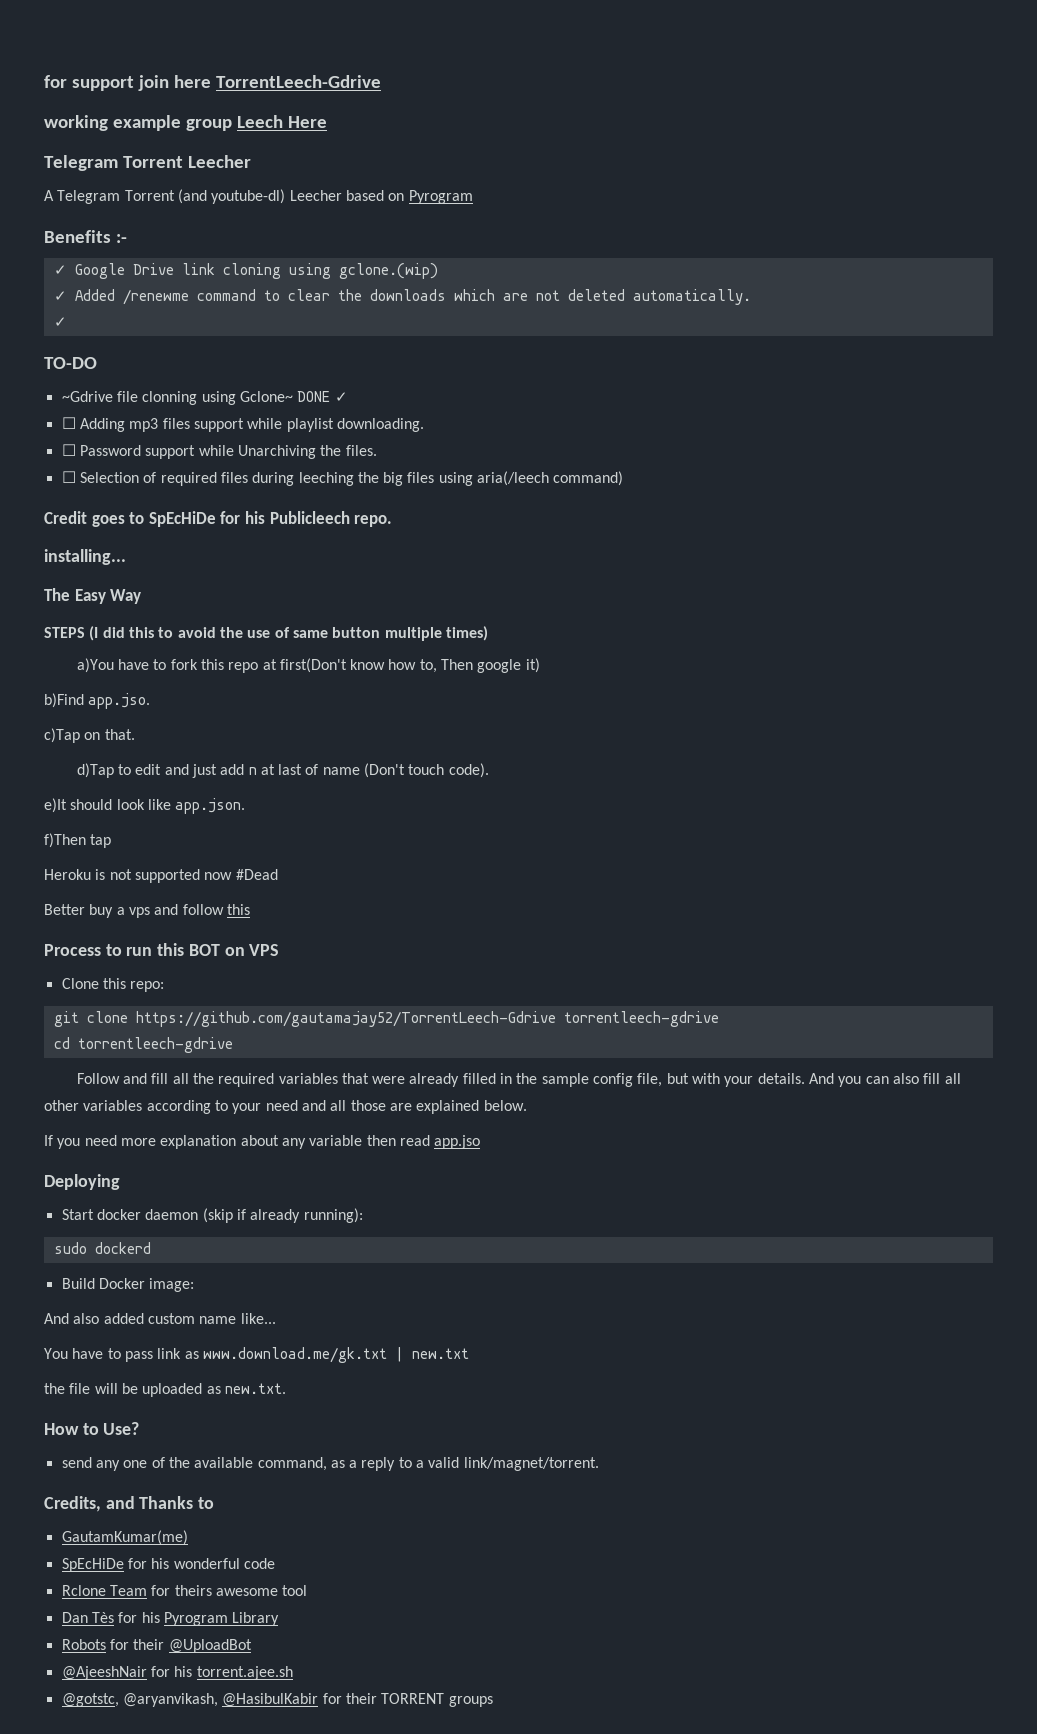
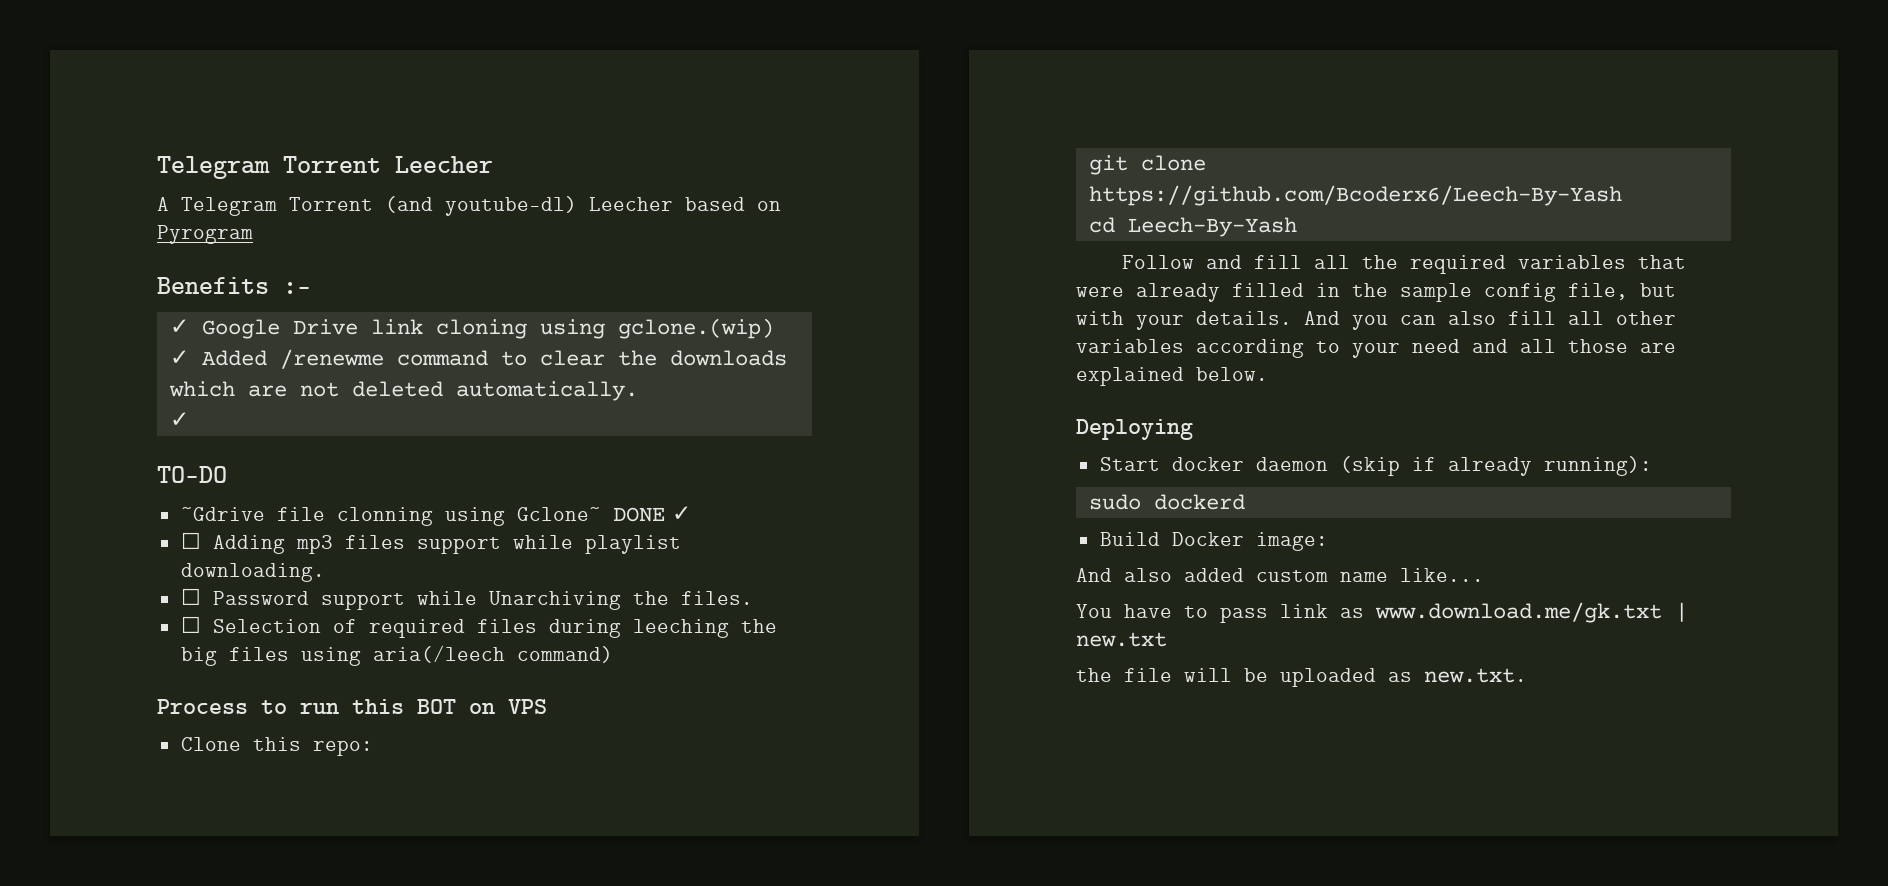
- for support join here TorrentLeech-Gdrive
- working example group Leech Here
- Credit goes to SpEcHiDe for his Publicleech repo.
- installing...
- The Easy Way
- STEPS (I did this to avoid the use of same button multiple times)
- a)You have to fork this repo at first(Don't know how to, Then google it)
- b)Find app.jso.
- c)Tap on that.
- d)Tap to edit and just add n at last of name (Don't touch code).
- e)It should look like app.json.
- f)Then tap
- Heroku is not supported now #Dead
- Better buy a vps and follow this
- git clone https://github.com/gautamajay52/TorrentLeech-Gdrive torrentleech-gdrive
+ git clone https://github.com/Bcoderx6/Leech-By-Yash
- cd torrentleech-gdrive
+ cd Leech-By-Yash
- If you need more explanation about any variable then read app.jso
- How to Use?
- send any one of the available command, as a reply to a valid link/magnet/torrent.
- Credits, and Thanks to
- GautamKumar(me)
- SpEcHiDe for his wonderful code
- Rclone Team for theirs awesome tool
- Dan Tès for his Pyrogram Library
- Robots for their @UploadBot
- @AjeeshNair for his torrent.ajee.sh
- @gotstc, @aryanvikash, @HasibulKabir for their TORRENT groups

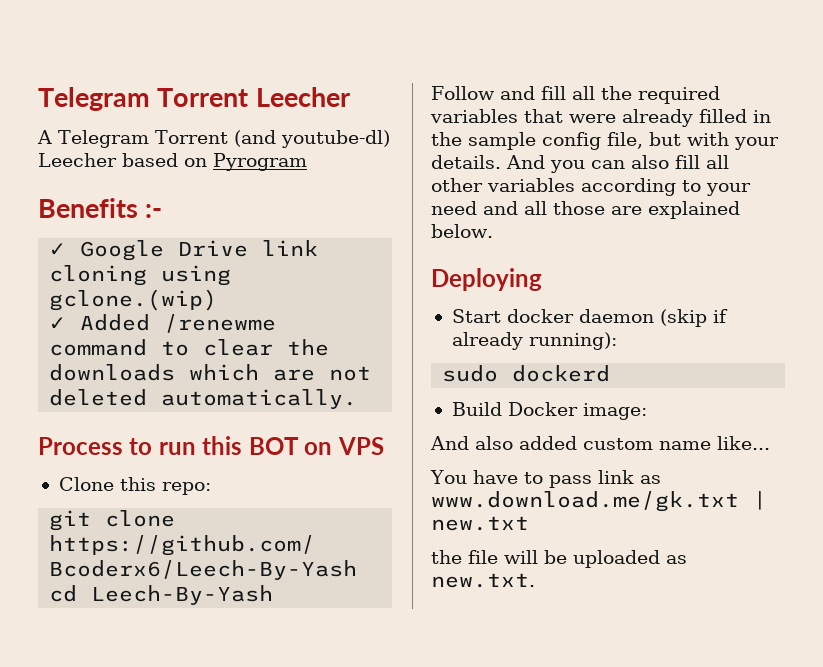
  ✓ Added /renewme command to clear the downloads which are not deleted automatically.
- ✓
- TO-DO
- ~Gdrive file clonning using Gclone~ DONE ✓
- ☐ Adding mp3 files support while playlist downloading.
- ☐ Password support while Unarchiving the files.
- ☐ Selection of required files during leeching the big files using aria(/leech command)

